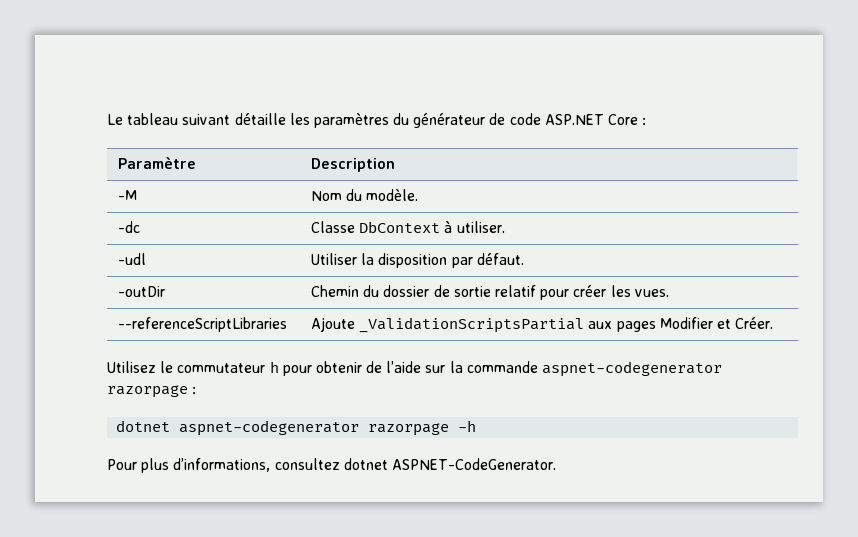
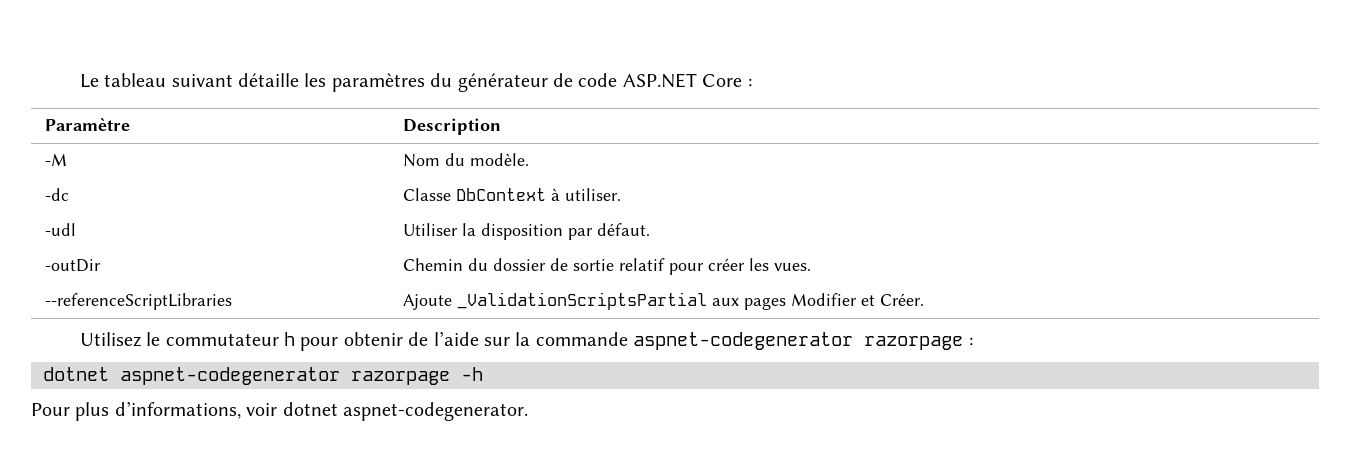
- Pour plus d’informations, consultez dotnet ASPNET-CodeGenerator.
+ Pour plus d’informations, voir dotnet aspnet-codegenerator.

